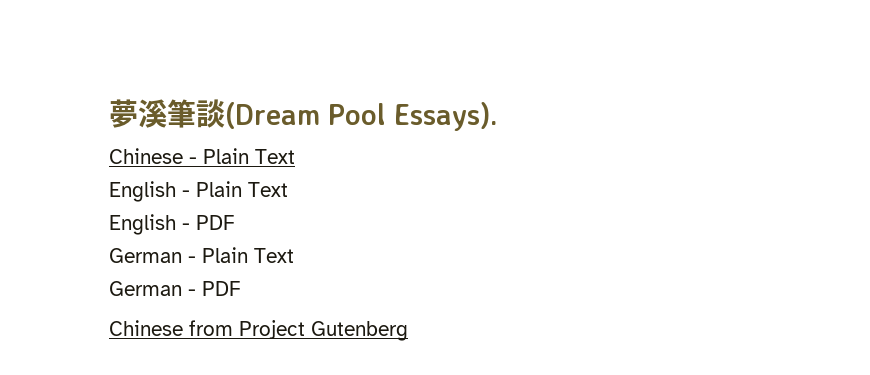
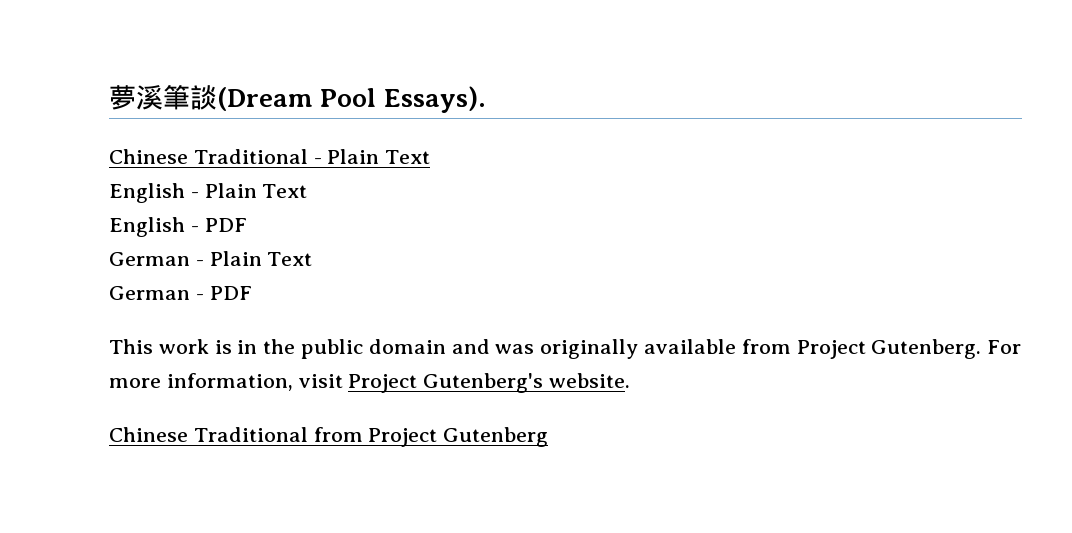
- Chinese - Plain Text
+ Chinese Traditional - Plain Text
- Chinese from Project Gutenberg
+ This work is in the public domain and was originally available from Project Gutenberg. For more information, visit Project Gutenberg's website.
+ Chinese Traditional from Project Gutenberg

